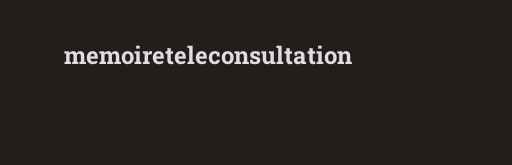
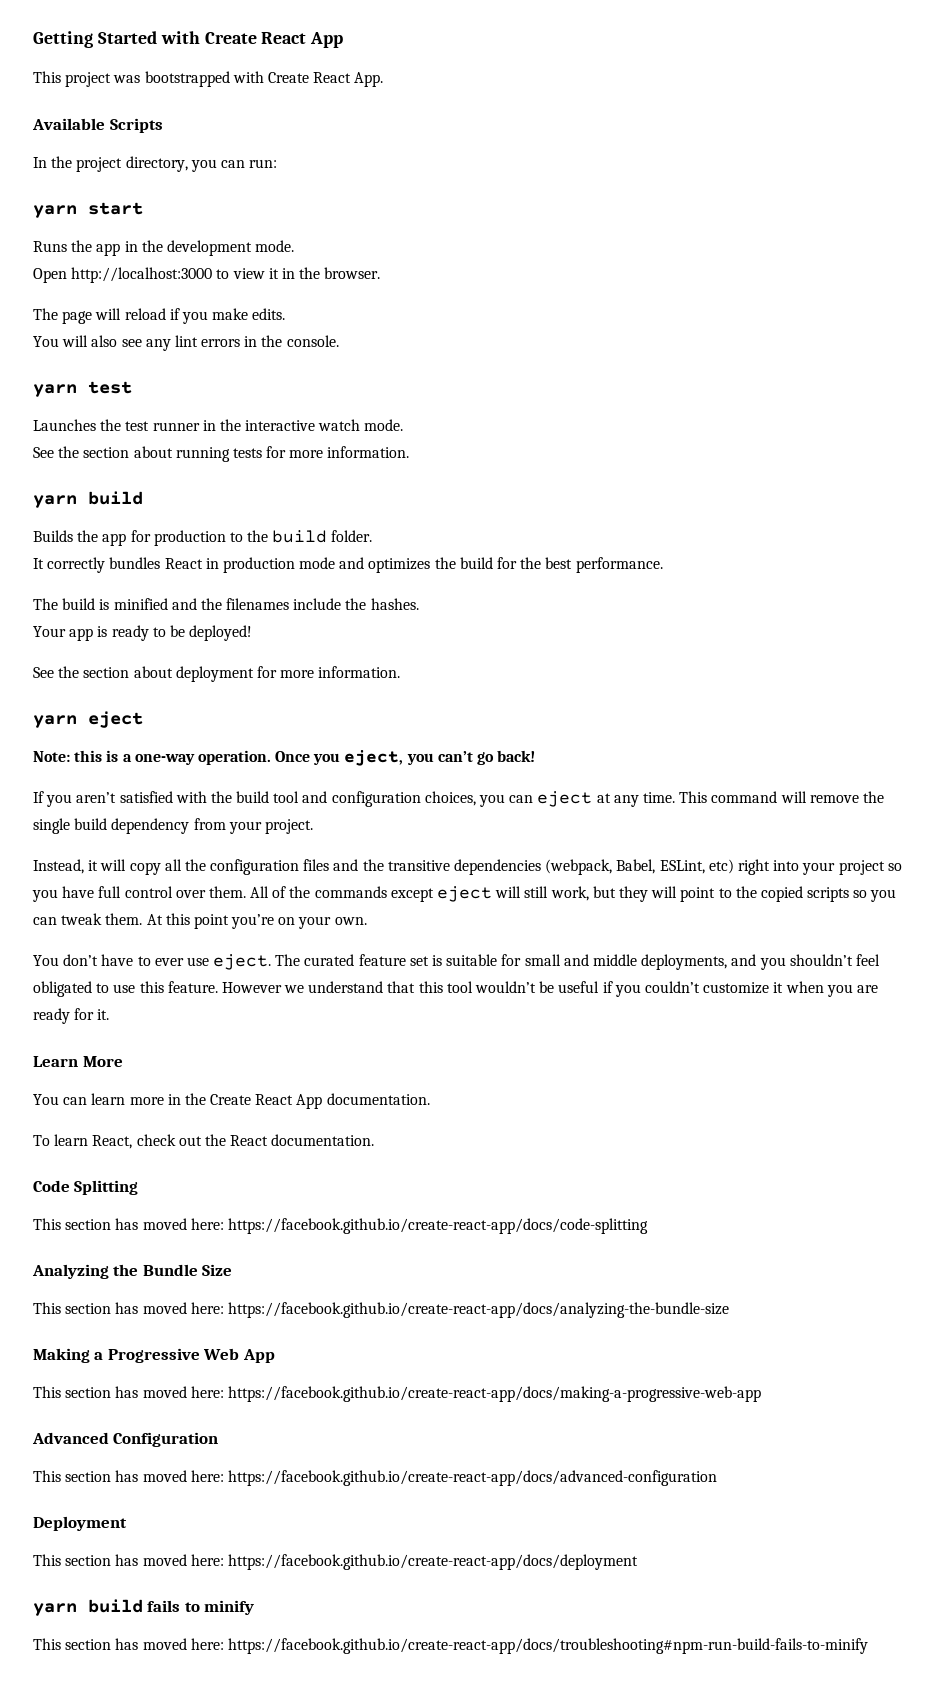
- memoireteleconsultation
+ Getting Started with Create React App
+ This project was bootstrapped with Create React App.
+ Available Scripts
+ In the project directory, you can run:
+ yarn start
+ Runs the app in the development mode.
+ Open http://localhost:3000 to view it in the browser.
+ The page will reload if you make edits.
+ You will also see any lint errors in the console.
+ yarn test
+ Launches the test runner in the interactive watch mode.
+ See the section about running tests for more information.
+ yarn build
+ Builds the app for production to the build folder.
+ It correctly bundles React in production mode and optimizes the build for the best performance.
+ The build is minified and the filenames include the hashes.
+ Your app is ready to be deployed!
+ See the section about deployment for more information.
+ yarn eject
+ Note: this is a one-way operation. Once you eject, you can’t go back!
+ If you aren’t satisfied with the build tool and configuration choices, you can eject at any time. This command will remove the single build dependency from your project.
+ Instead, it will copy all the configuration files and the transitive dependencies (webpack, Babel, ESLint, etc) right into your project so you have full control over them. All of the commands except eject will still work, but they will point to the copied scripts so you can tweak them. At this point you’re on your own.
+ You don’t have to ever use eject. The curated feature set is suitable for small and middle deployments, and you shouldn’t feel obligated to use this feature. However we understand that this tool wouldn’t be useful if you couldn’t customize it when you are ready for it.
+ Learn More
+ You can learn more in the Create React App documentation.
+ To learn React, check out the React documentation.
+ Code Splitting
+ This section has moved here: https://facebook.github.io/create-react-app/docs/code-splitting
+ Analyzing the Bundle Size
+ This section has moved here: https://facebook.github.io/create-react-app/docs/analyzing-the-bundle-size
+ Making a Progressive Web App
+ This section has moved here: https://facebook.github.io/create-react-app/docs/making-a-progressive-web-app
+ Advanced Configuration
+ This section has moved here: https://facebook.github.io/create-react-app/docs/advanced-configuration
+ Deployment
+ This section has moved here: https://facebook.github.io/create-react-app/docs/deployment
+ yarn build fails to minify
+ This section has moved here: https://facebook.github.io/create-react-app/docs/troubleshooting#npm-run-build-fails-to-minify

